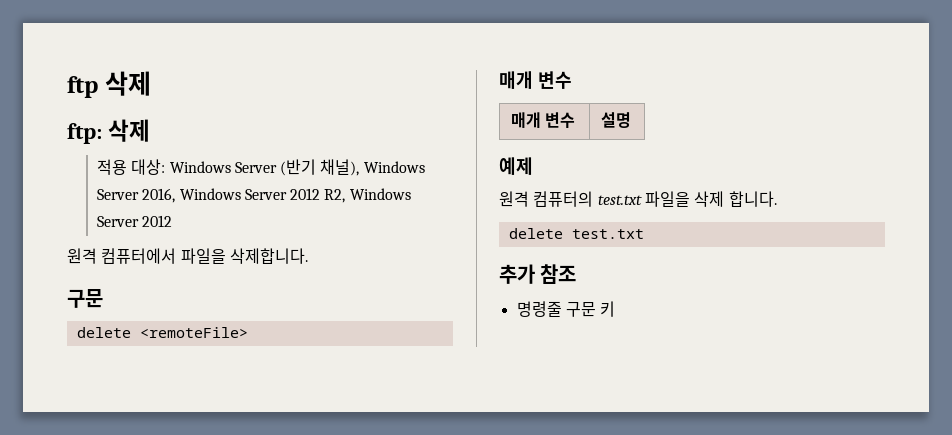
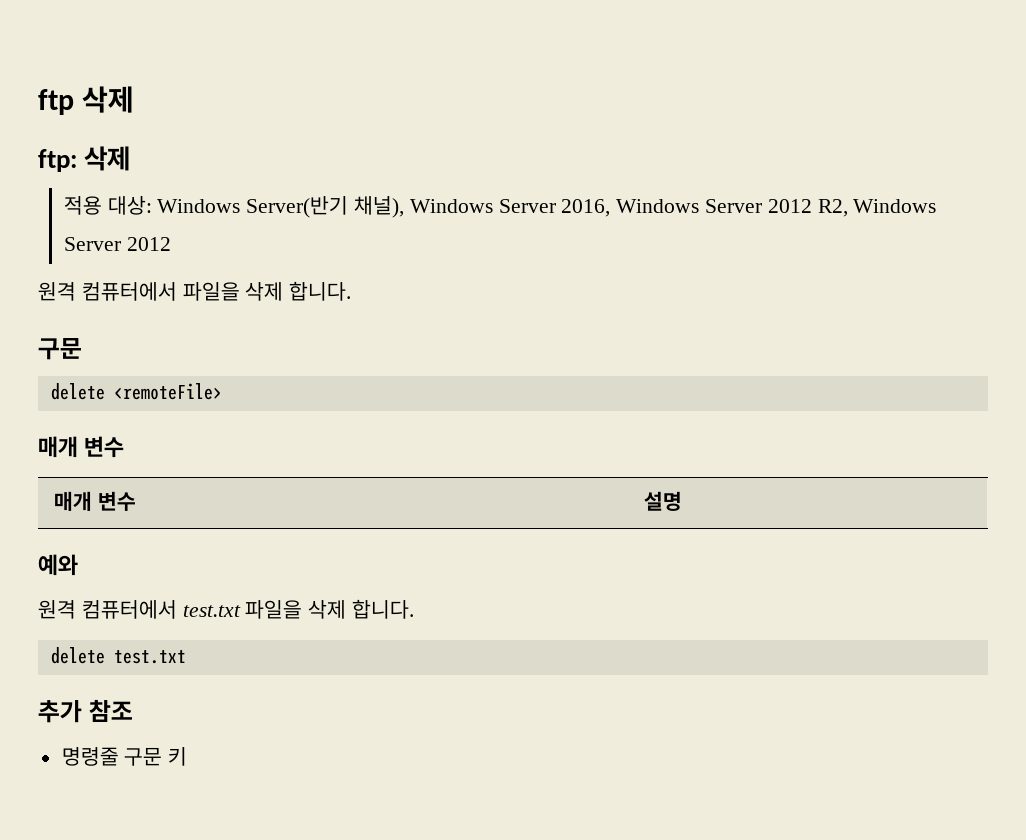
- 적용 대상: Windows Server (반기 채널), Windows Server 2016, Windows Server 2012 R2, Windows Server 2012
+ 적용 대상: Windows Server(반기 채널), Windows Server 2016, Windows Server 2012 R2, Windows Server 2012
- 원격 컴퓨터에서 파일을 삭제합니다.
+ 원격 컴퓨터에서 파일을 삭제 합니다.
- 예제
- 원격 컴퓨터의 test.txt 파일을 삭제 합니다.
+ 예와
+ 원격 컴퓨터에서 test.txt 파일을 삭제 합니다.

